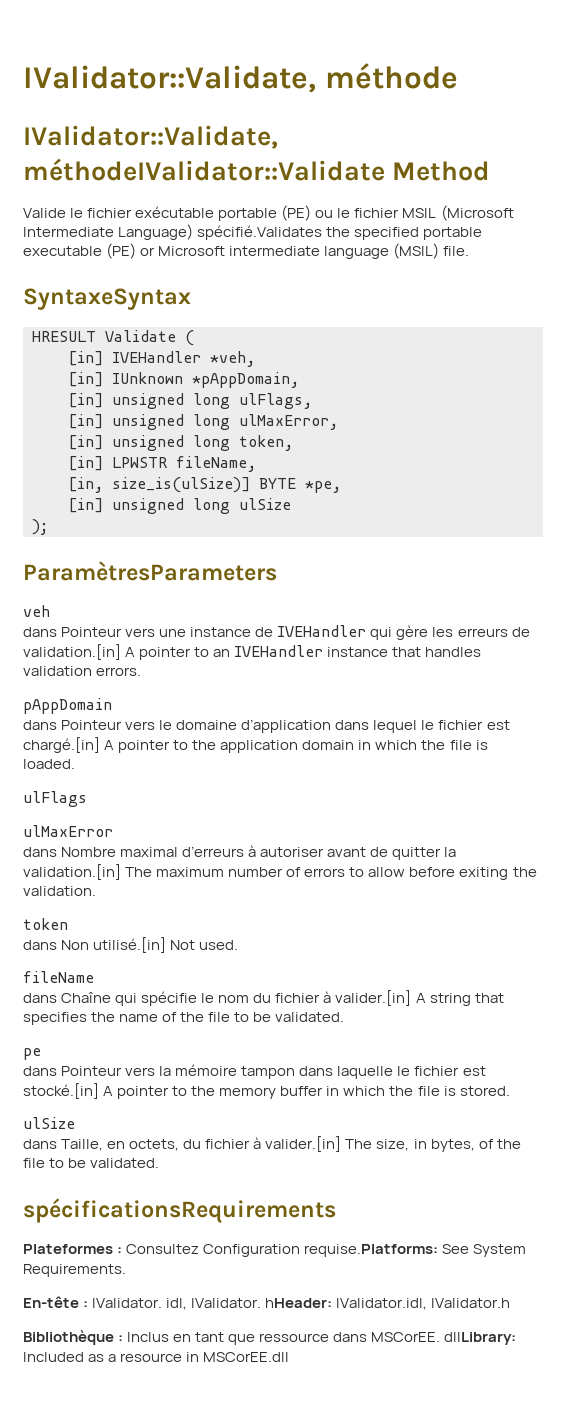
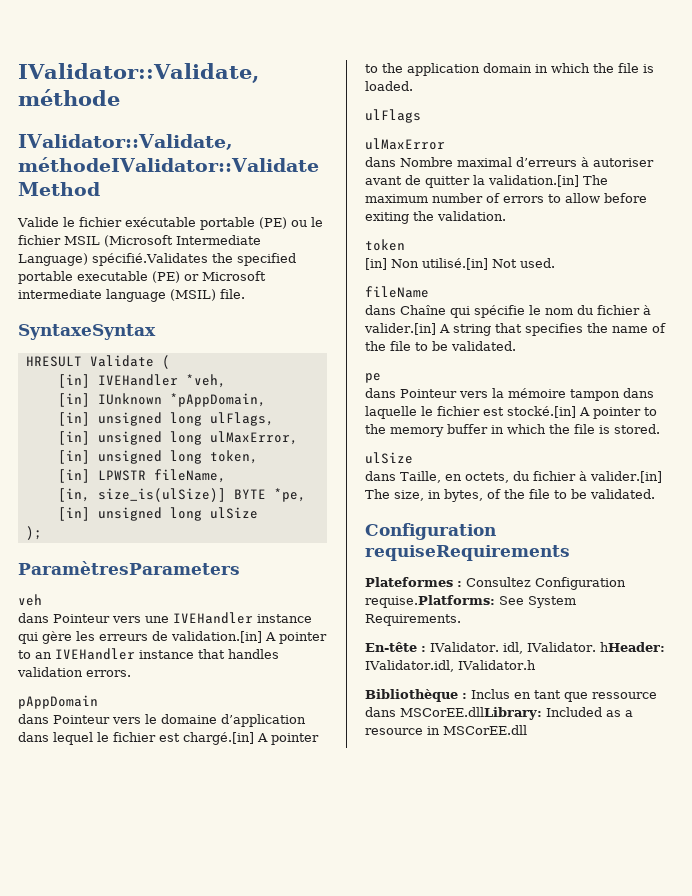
- dans Pointeur vers une instance de IVEHandler qui gère les erreurs de validation.[in] A pointer to an IVEHandler instance that handles validation errors.
+ dans Pointeur vers une IVEHandler instance qui gère les erreurs de validation.[in] A pointer to an IVEHandler instance that handles validation errors.
- dans Non utilisé.[in] Not used.
+ [in] Non utilisé.[in] Not used.
- spécificationsRequirements
+ Configuration requiseRequirements
- Bibliothèque : Inclus en tant que ressource dans MSCorEE. dllLibrary: Included as a resource in MSCorEE.dll
+ Bibliothèque : Inclus en tant que ressource dans MSCorEE.dllLibrary: Included as a resource in MSCorEE.dll

